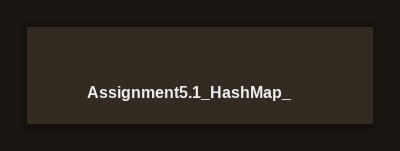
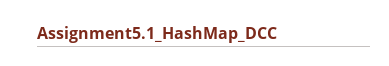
- Assignment5.1_HashMap_
+ Assignment5.1_HashMap_DCC

